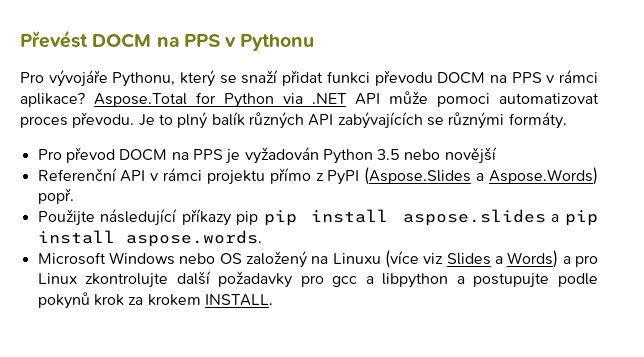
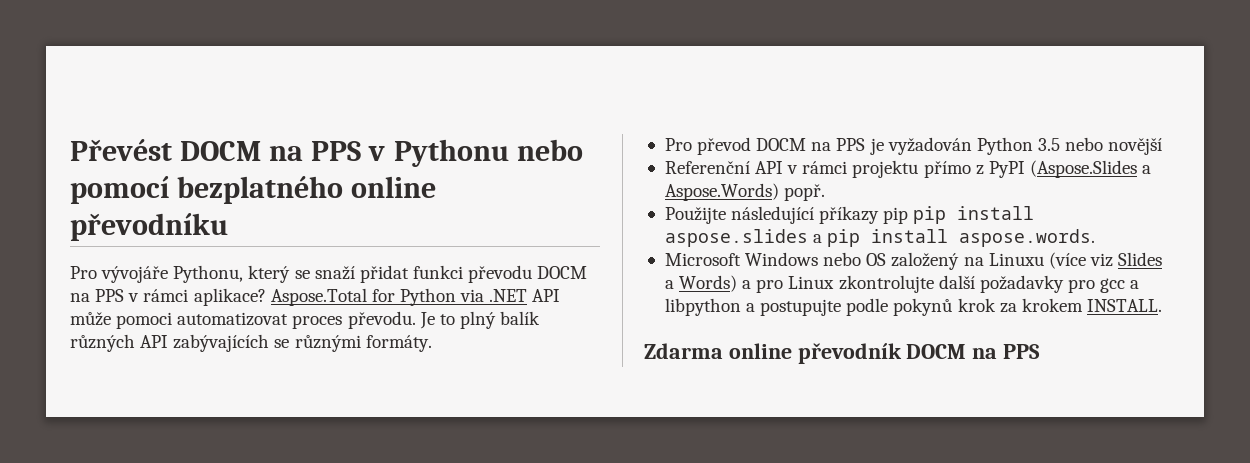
- Převést DOCM na PPS v Pythonu
+ Převést DOCM na PPS v Pythonu nebo pomocí bezplatného online převodníku
+ Zdarma online převodník DOCM na PPS

